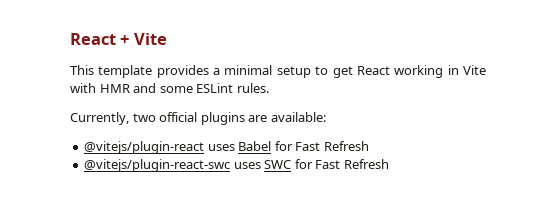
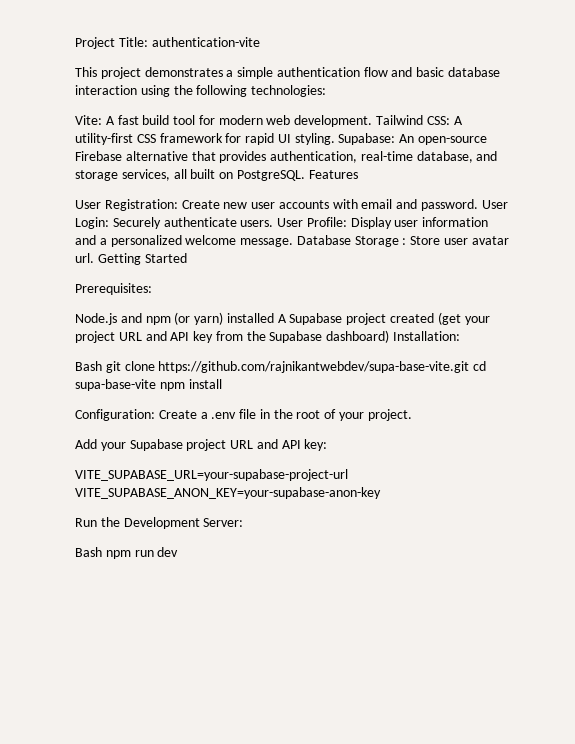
- React + Vite
- This template provides a minimal setup to get React working in Vite with HMR and some ESLint rules.
- Currently, two official plugins are available:
- @vitejs/plugin-react uses Babel for Fast Refresh
- @vitejs/plugin-react-swc uses SWC for Fast Refresh
+ Project Title: authentication-vite
+ This project demonstrates a simple authentication flow and basic database interaction using the following technologies:
+ Vite: A fast build tool for modern web development. Tailwind CSS: A utility-first CSS framework for rapid UI styling. Supabase: An open-source Firebase alternative that provides authentication, real-time database, and storage services, all built on PostgreSQL. Features
+ User Registration: Create new user accounts with email and password. User Login: Securely authenticate users. User Profile: Display user information and a personalized welcome message. Database Storage : Store user avatar url. Getting Started
+ Prerequisites:
+ Node.js and npm (or yarn) installed A Supabase project created (get your project URL and API key from the Supabase dashboard) Installation:
+ Bash git clone https://github.com/rajnikantwebdev/supa-base-vite.git cd supa-base-vite npm install
+ Configuration: Create a .env file in the root of your project.
+ Add your Supabase project URL and API key:
+ VITE_SUPABASE_URL=your-supabase-project-url VITE_SUPABASE_ANON_KEY=your-supabase-anon-key
+ Run the Development Server:
+ Bash npm run dev

